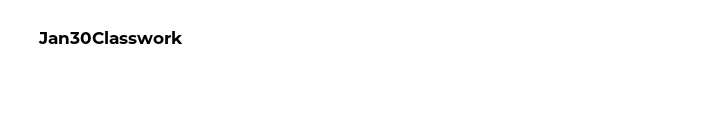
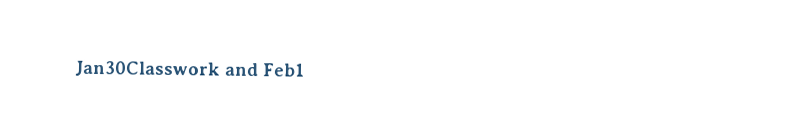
- Jan30Classwork
+ Jan30Classwork and Feb1

